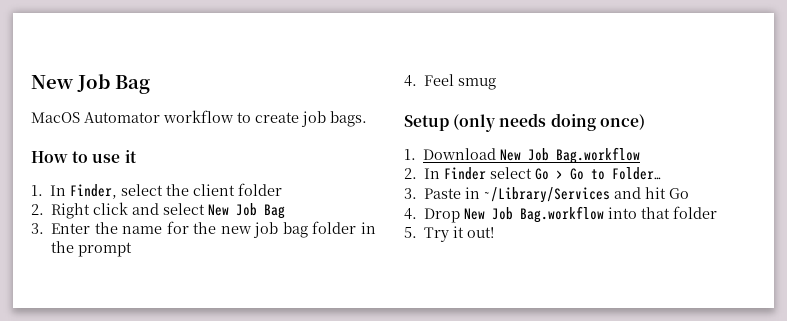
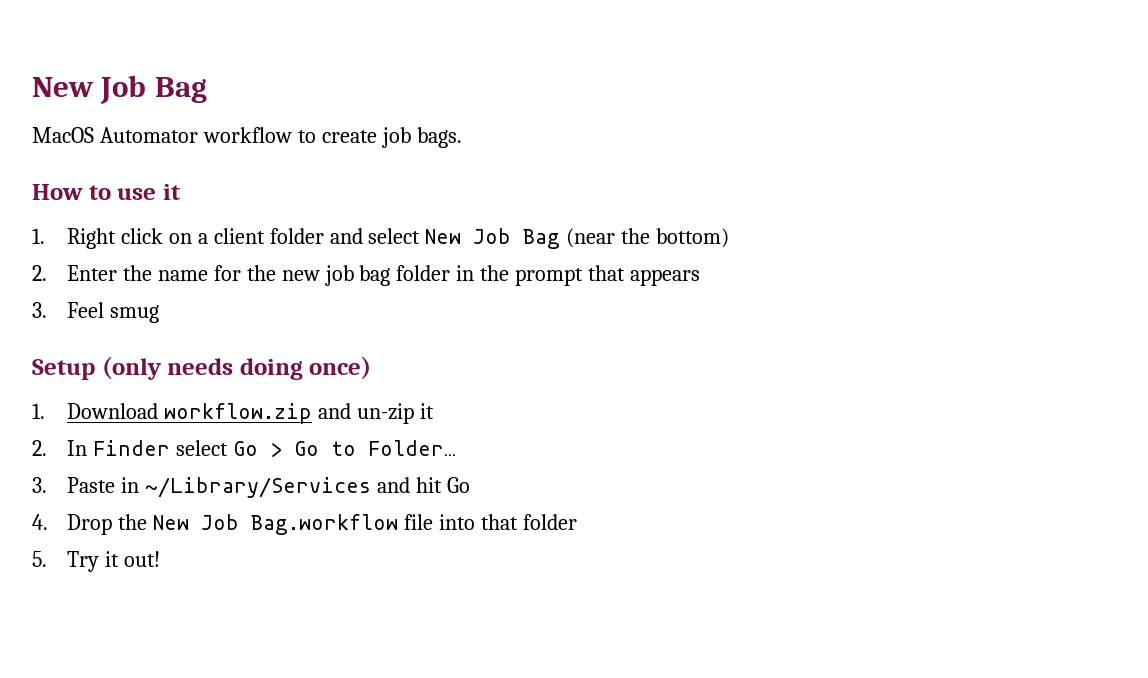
- 1. In Finder, select the client folder
- 2. Right click and select New Job Bag
- 3. Enter the name for the new job bag folder in the prompt
- 4. Feel smug
+ 1. Right click on a client folder and select New Job Bag (near the bottom)
+ 2. Enter the name for the new job bag folder in the prompt that appears
+ 3. Feel smug
- 1. Download New Job Bag.workflow
+ 1. Download workflow.zip and un-zip it
- 4. Drop New Job Bag.workflow into that folder
+ 4. Drop the New Job Bag.workflow file into that folder

